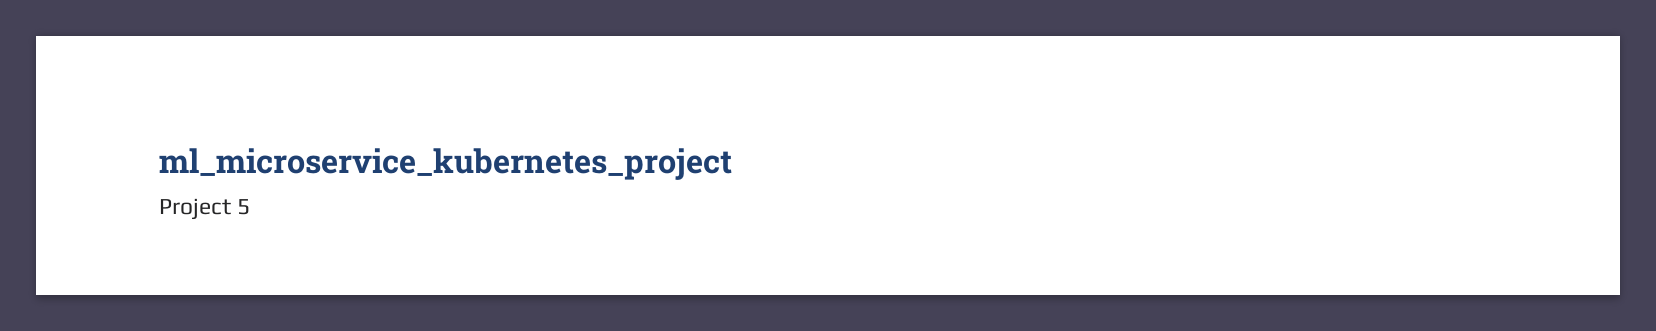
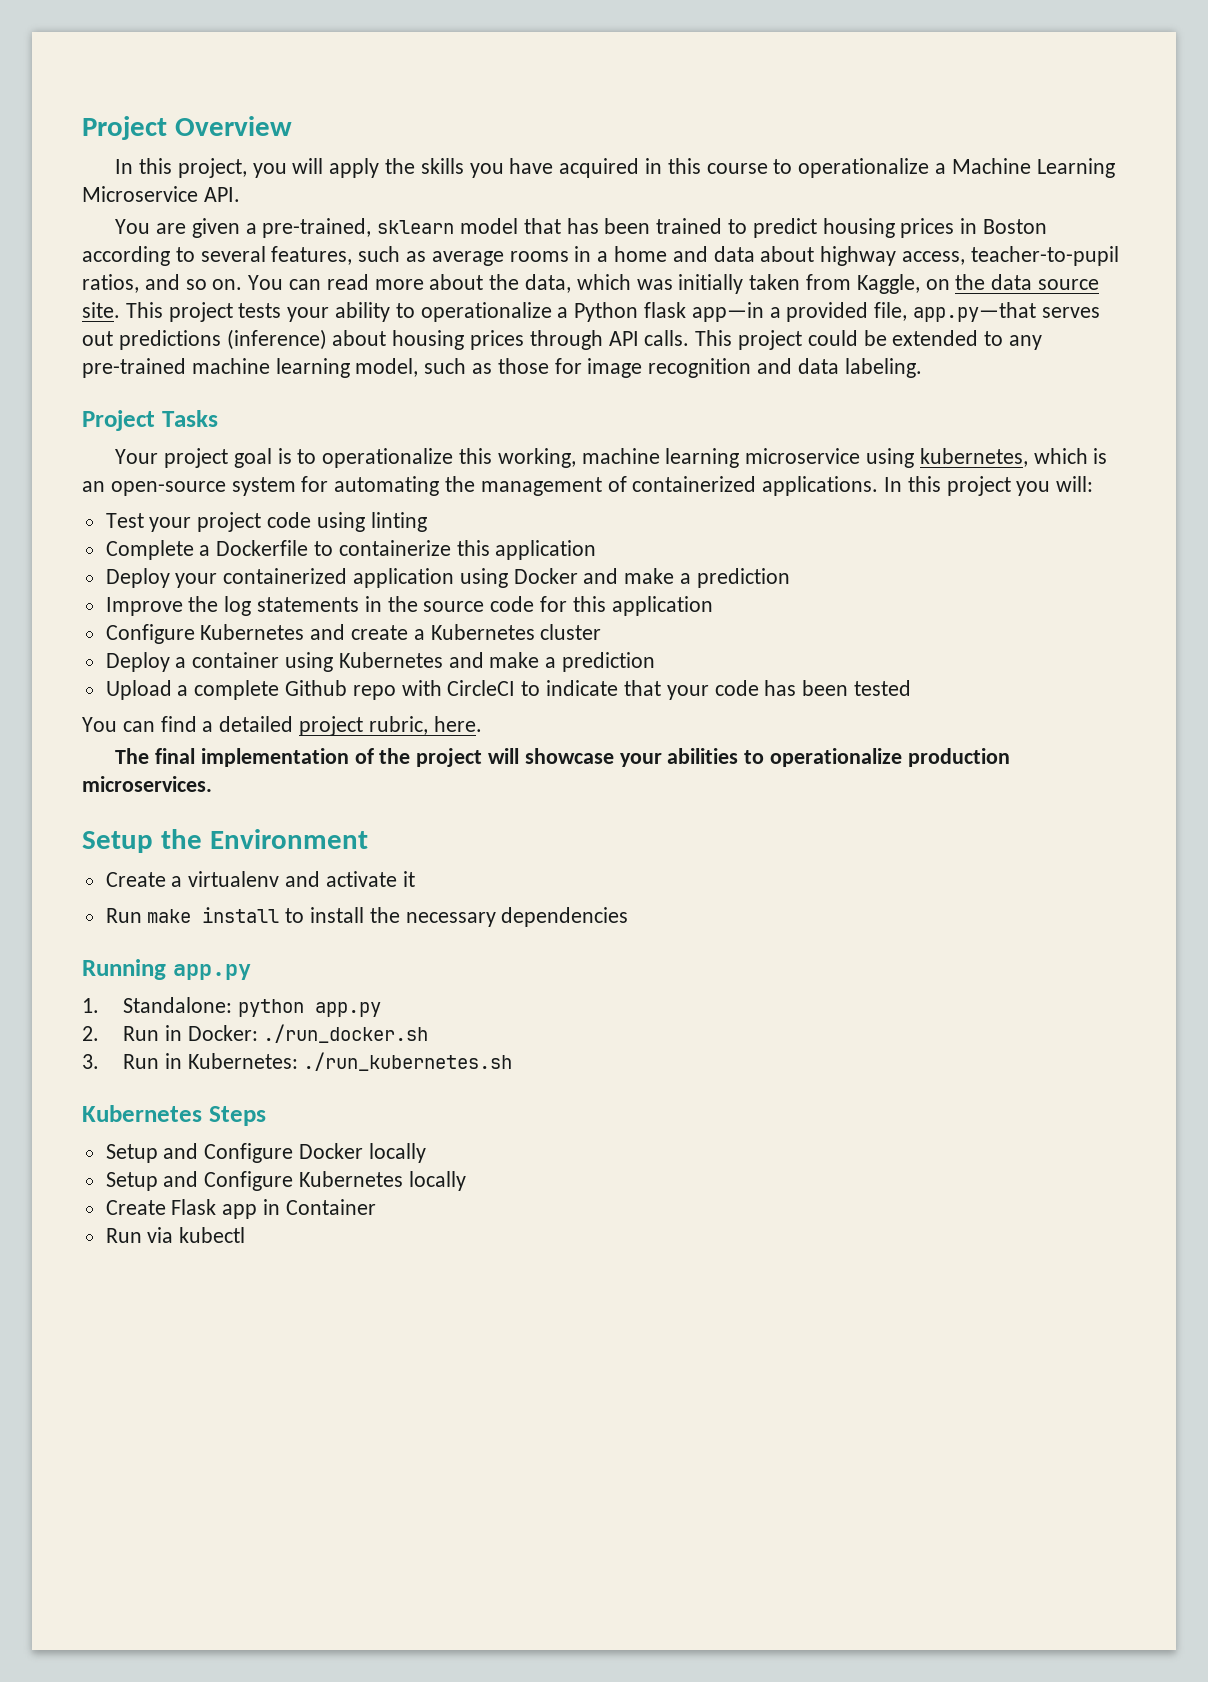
- ml_microservice_kubernetes_project
- Project 5
+ Project Overview
+ In this project, you will apply the skills you have acquired in this course to operationalize a Machine Learning Microservice API.
+ You are given a pre-trained, sklearn model that has been trained to predict housing prices in Boston according to several features, such as average rooms in a home and data about highway access, teacher-to-pupil ratios, and so on. You can read more about the data, which was initially taken from Kaggle, on the data source site. This project tests your ability to operationalize a Python flask app—in a provided file, app.py—that serves out predictions (inference) about housing prices through API calls. This project could be extended to any pre-trained machine learning model, such as those for image recognition and data labeling.
+ Project Tasks
+ Your project goal is to operationalize this working, machine learning microservice using kubernetes, which is an open-source system for automating the management of containerized applications. In this project you will:
+ Test your project code using linting
+ Complete a Dockerfile to containerize this application
+ Deploy your containerized application using Docker and make a prediction
+ Improve the log statements in the source code for this application
+ Configure Kubernetes and create a Kubernetes cluster
+ Deploy a container using Kubernetes and make a prediction
+ Upload a complete Github repo with CircleCI to indicate that your code has been tested
+ You can find a detailed project rubric, here.
+ The final implementation of the project will showcase your abilities to operationalize production microservices.
+ Setup the Environment
+ Create a virtualenv and activate it
+ Run make install to install the necessary dependencies
+ Running app.py
+ 1. Standalone: python app.py
+ 2. Run in Docker: ./run_docker.sh
+ 3. Run in Kubernetes: ./run_kubernetes.sh
+ Kubernetes Steps
+ Setup and Configure Docker locally
+ Setup and Configure Kubernetes locally
+ Create Flask app in Container
+ Run via kubectl

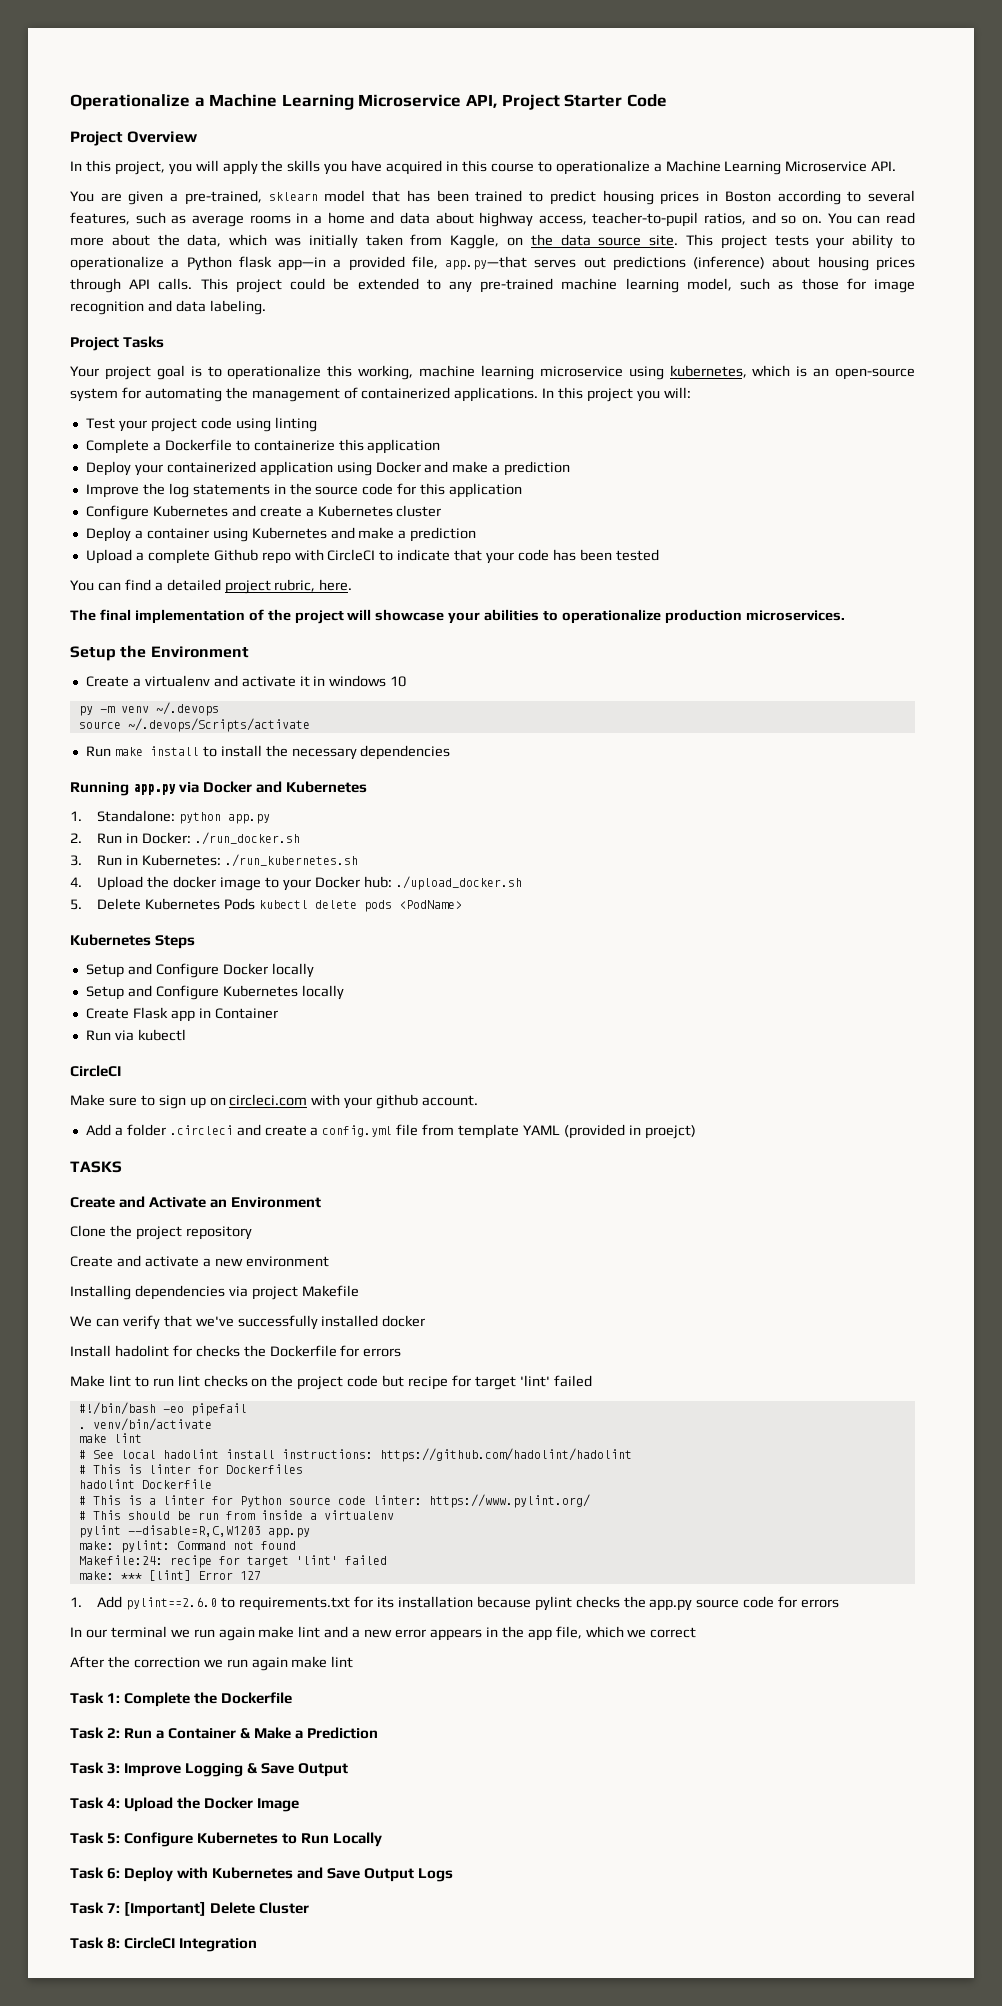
+ Operationalize a Machine Learning Microservice API, Project Starter Code
- Create a virtualenv and activate it
+ Create a virtualenv and activate it in windows 10
+ py -m venv ~/.devops
+ source ~/.devops/Scripts/activate
- Running app.py
+ Running app.py via Docker and Kubernetes
+ 4. Upload the docker image to your Docker hub: ./upload_docker.sh
+ 5. Delete Kubernetes Pods kubectl delete pods <PodName>
  Run via kubectl
+ CircleCI
+ Make sure to sign up on circleci.com with your github account.
+ Add a folder .circleci and create a config.yml file from template YAML (provided in proejct)
+ TASKS
+ Create and Activate an Environment
+ Clone the project repository
+ Create and activate a new environment
+ Installing dependencies via project Makefile
+ We can verify that we've successfully installed docker
+ Install hadolint for checks the Dockerfile for errors
+ Make lint to run lint checks on the project code but recipe for target 'lint' failed
+ #!/bin/bash -eo pipefail
+ . venv/bin/activate
+ make lint
+ # See local hadolint install instructions: https://github.com/hadolint/hadolint
+ # This is linter for Dockerfiles
+ hadolint Dockerfile
+ # This is a linter for Python source code linter: https://www.pylint.org/
+ # This should be run from inside a virtualenv
+ pylint --disable=R,C,W1203 app.py
+ make: pylint: Command not found
+ Makefile:24: recipe for target 'lint' failed
+ make: *** [lint] Error 127
+ 1. Add pylint==2.6.0 to requirements.txt for its installation because pylint checks the app.py source code for errors
+ In our terminal we run again make lint and a new error appears in the app file, which we correct
+ After the correction we run again make lint
+ Task 1: Complete the Dockerfile
+ Task 2: Run a Container & Make a Prediction
+ Task 3: Improve Logging & Save Output
+ Task 4: Upload the Docker Image
+ Task 5: Configure Kubernetes to Run Locally
+ Task 6: Deploy with Kubernetes and Save Output Logs
+ Task 7: [Important] Delete Cluster
+ Task 8: CircleCI Integration

